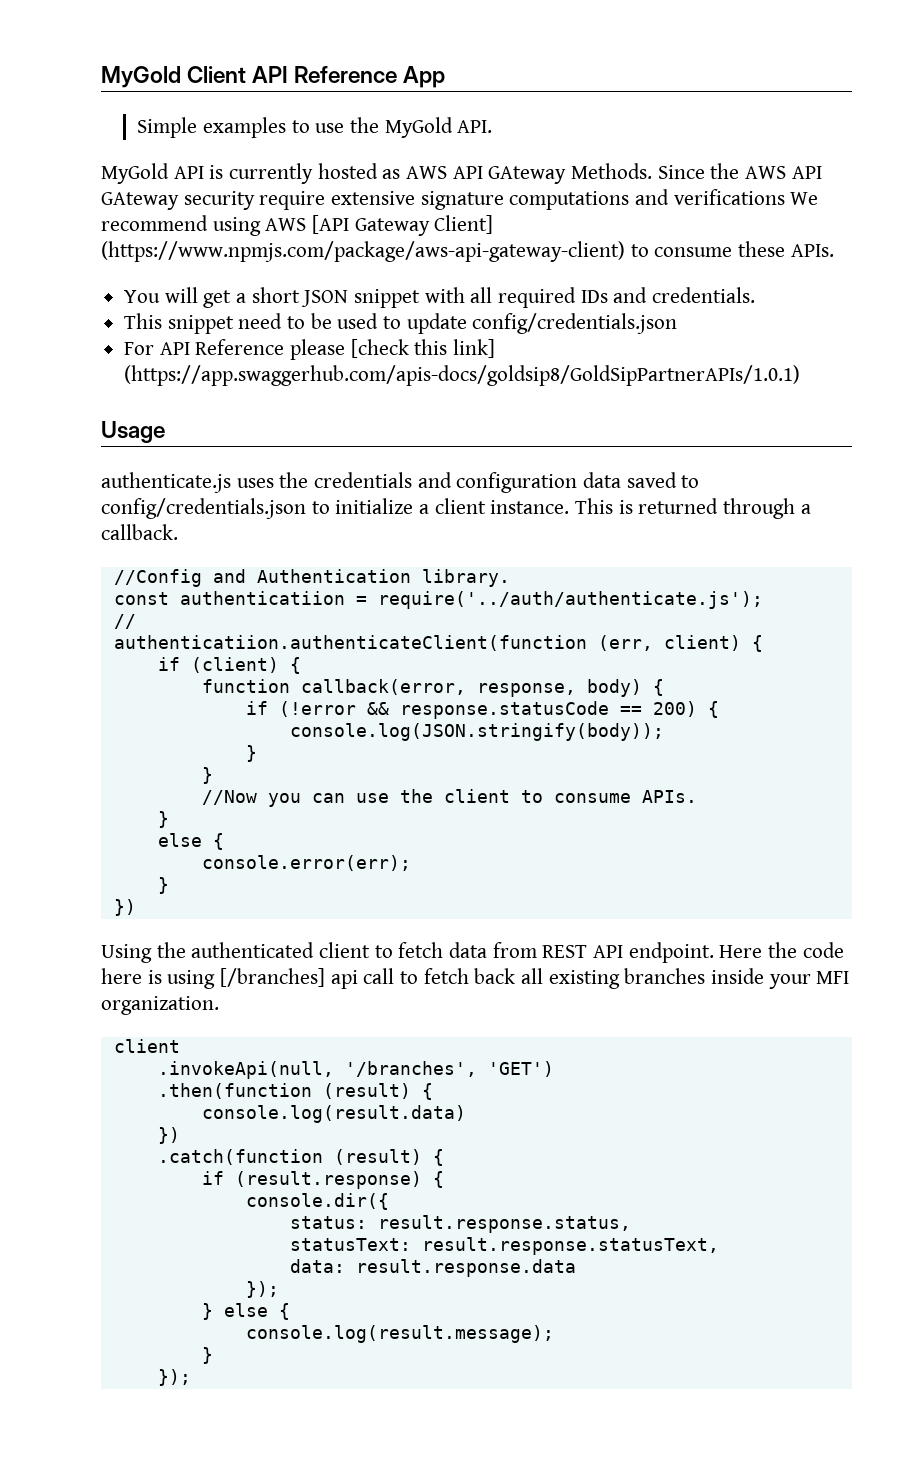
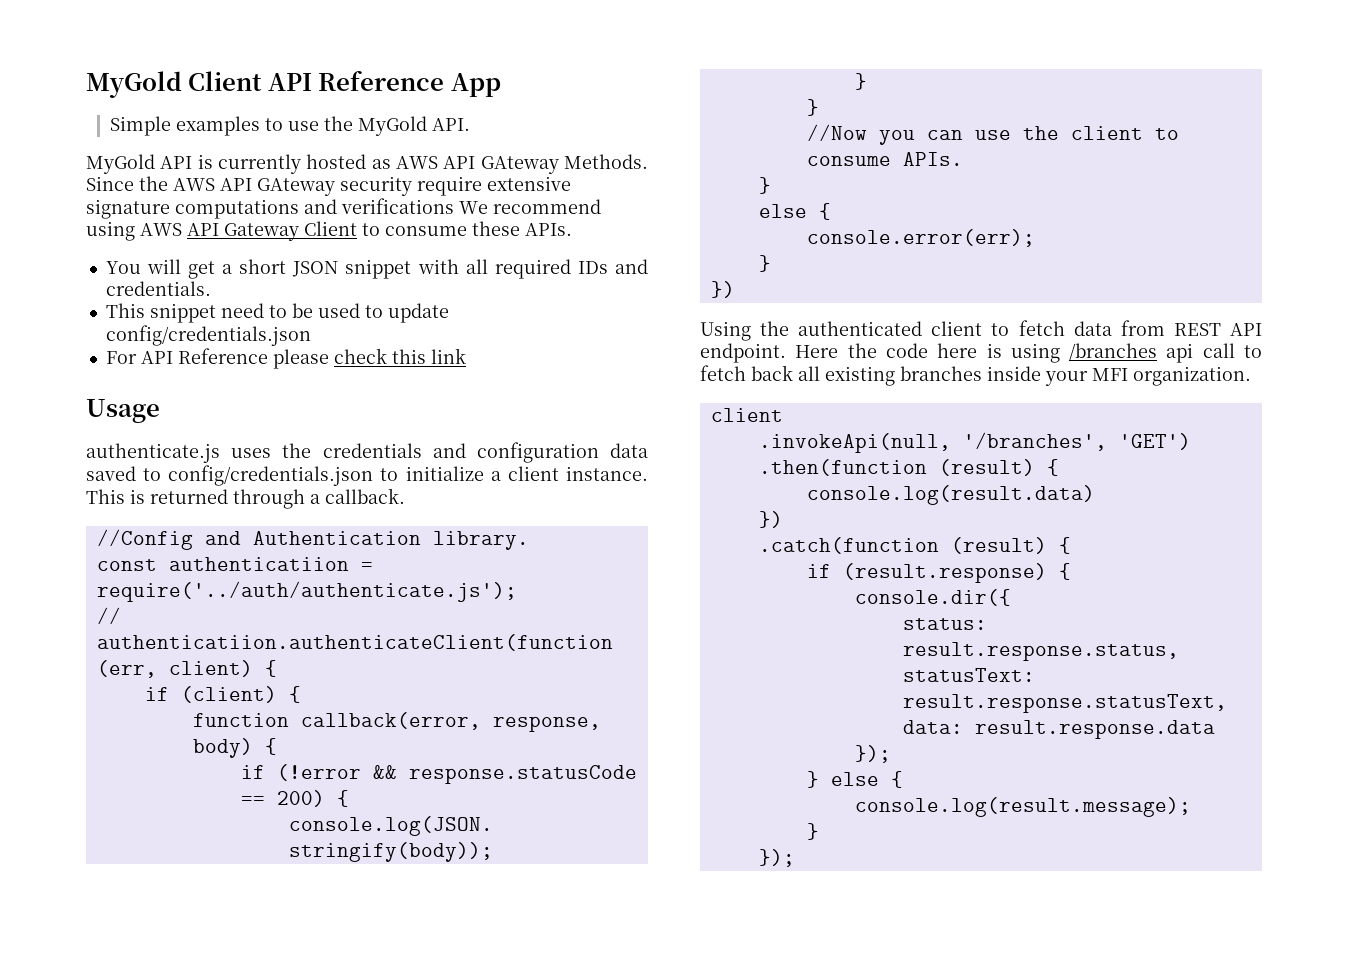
- Since the AWS API GAteway security require extensive signature computations and verifications We recommend using AWS [API Gateway Client] (https://www.npmjs.com/package/aws-api-gateway-client) to consume these APIs.
+ Since the AWS API GAteway security require extensive signature computations and verifications We recommend using AWS API Gateway Client to consume these APIs.
- For API Reference please [check this link] (https://app.swaggerhub.com/apis-docs/goldsip8/GoldSipPartnerAPIs/1.0.1)
+ For API Reference please check this link
- Here the code here is using [/branches] api call to fetch back all existing branches inside your MFI organization.
+ Here the code here is using /branches api call to fetch back all existing branches inside your MFI organization.

